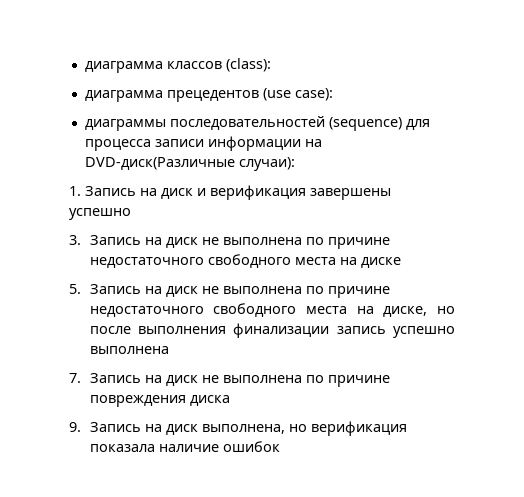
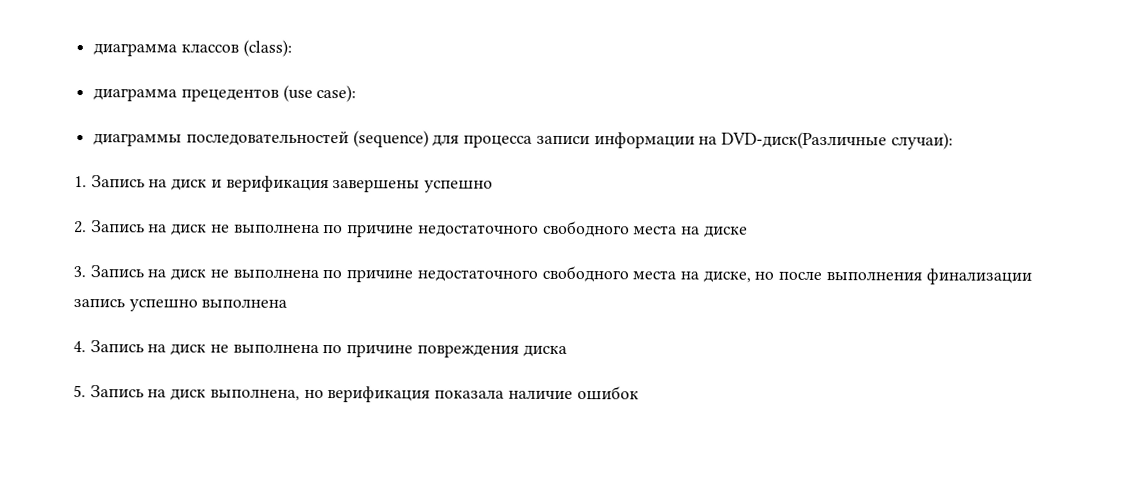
- 3. Запись на диск не выполнена по причине недостаточного свободного места на диске
+ 2. Запись на диск не выполнена по причине недостаточного свободного места на диске
- 5. Запись на диск не выполнена по причине недостаточного свободного места на диске, но после выполнения финализации запись успешно выполнена
+ 3. Запись на диск не выполнена по причине недостаточного свободного места на диске, но после выполнения финализации запись успешно выполнена
- 7. Запись на диск не выполнена по причине повреждения диска
+ 4. Запись на диск не выполнена по причине повреждения диска
- 9. Запись на диск выполнена, но верификация показала наличие ошибок
+ 5. Запись на диск выполнена, но верификация показала наличие ошибок

